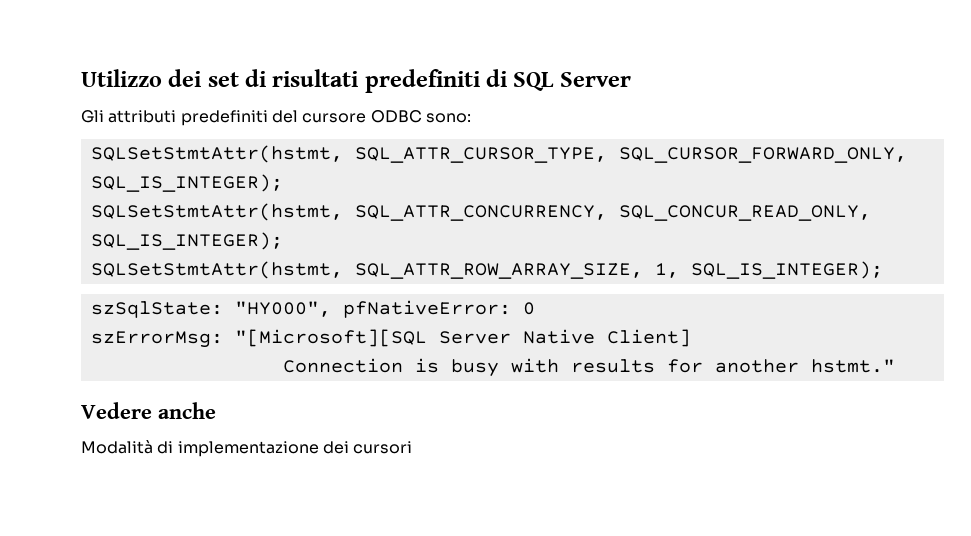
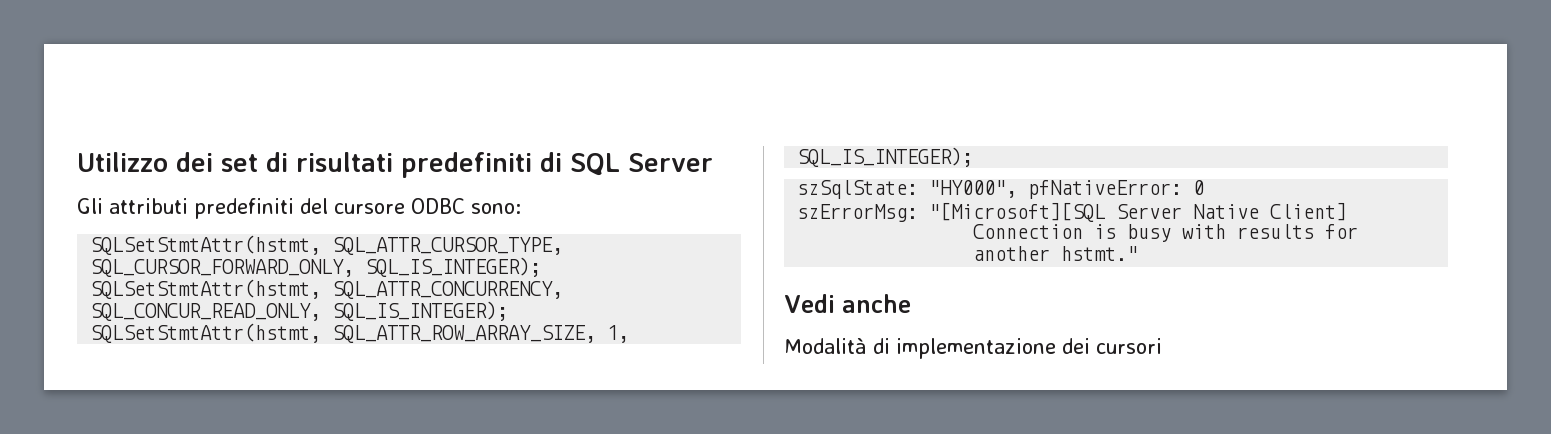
- Vedere anche
+ Vedi anche

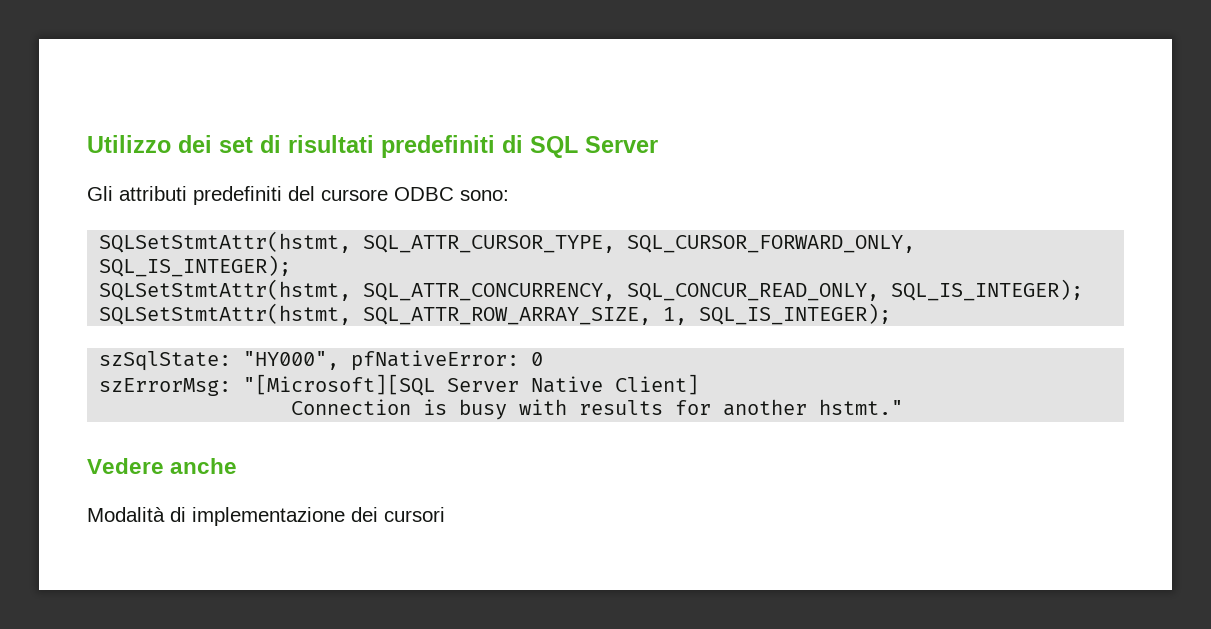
- Vedi anche
+ Vedere anche

